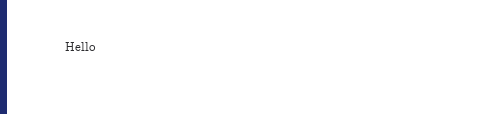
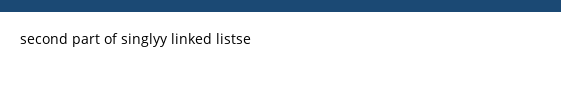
- Hello
+ second part of singlyy linked listse

